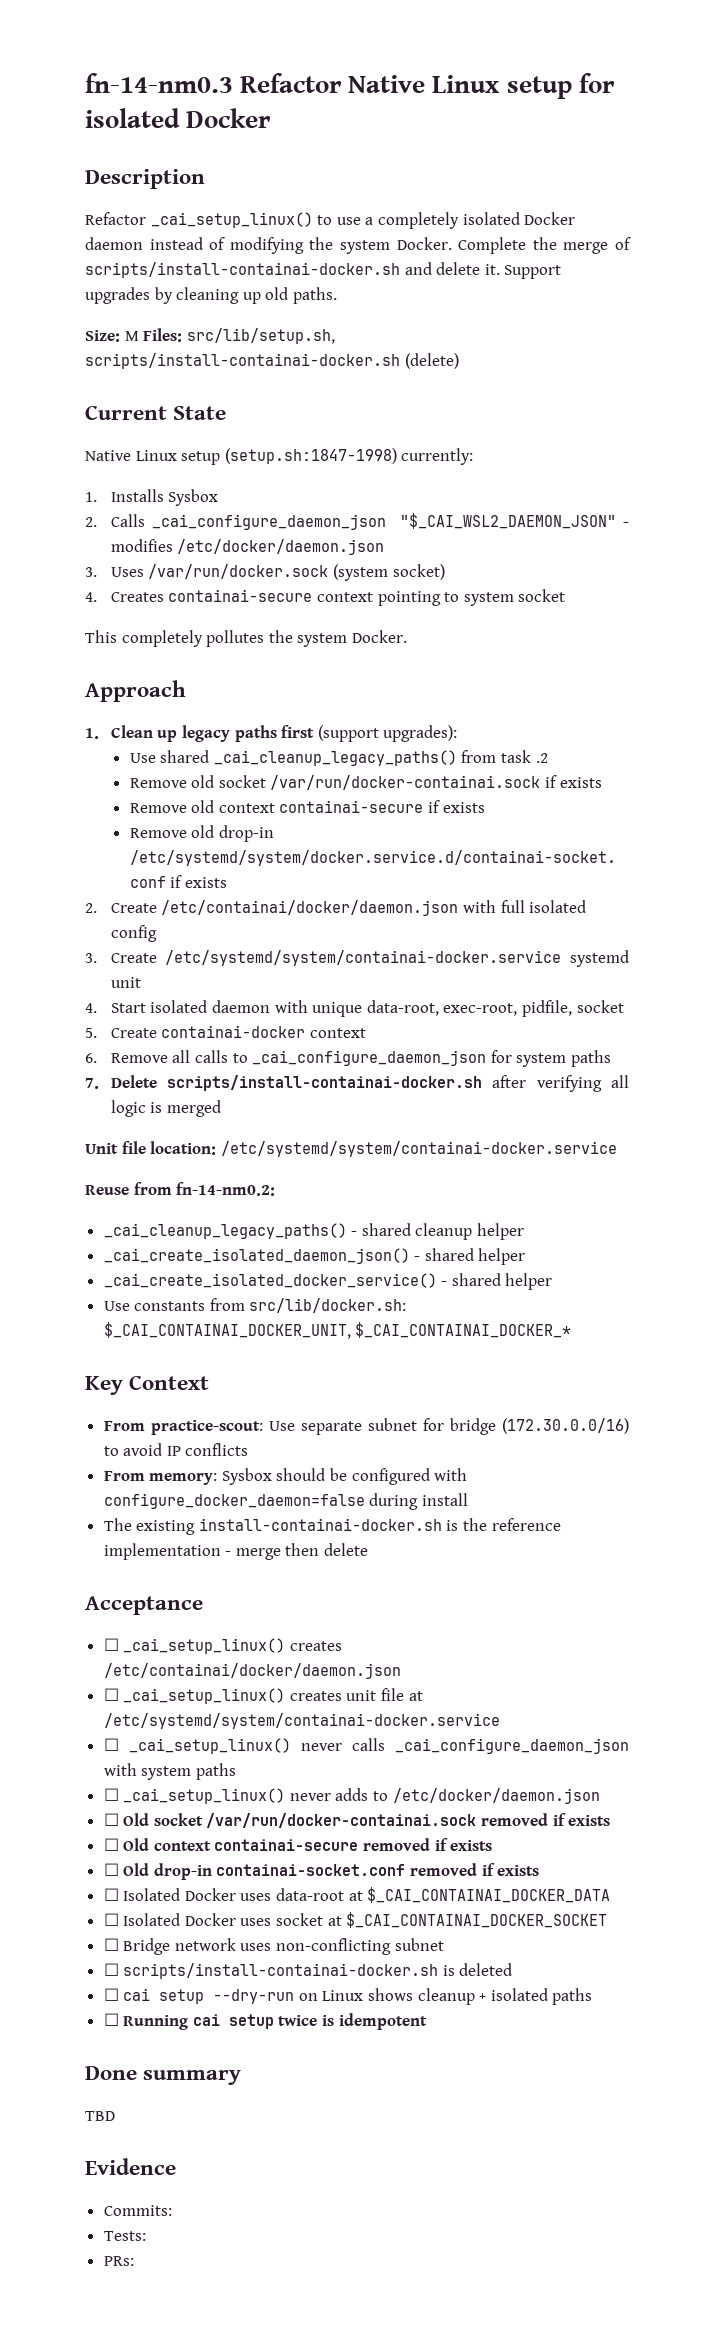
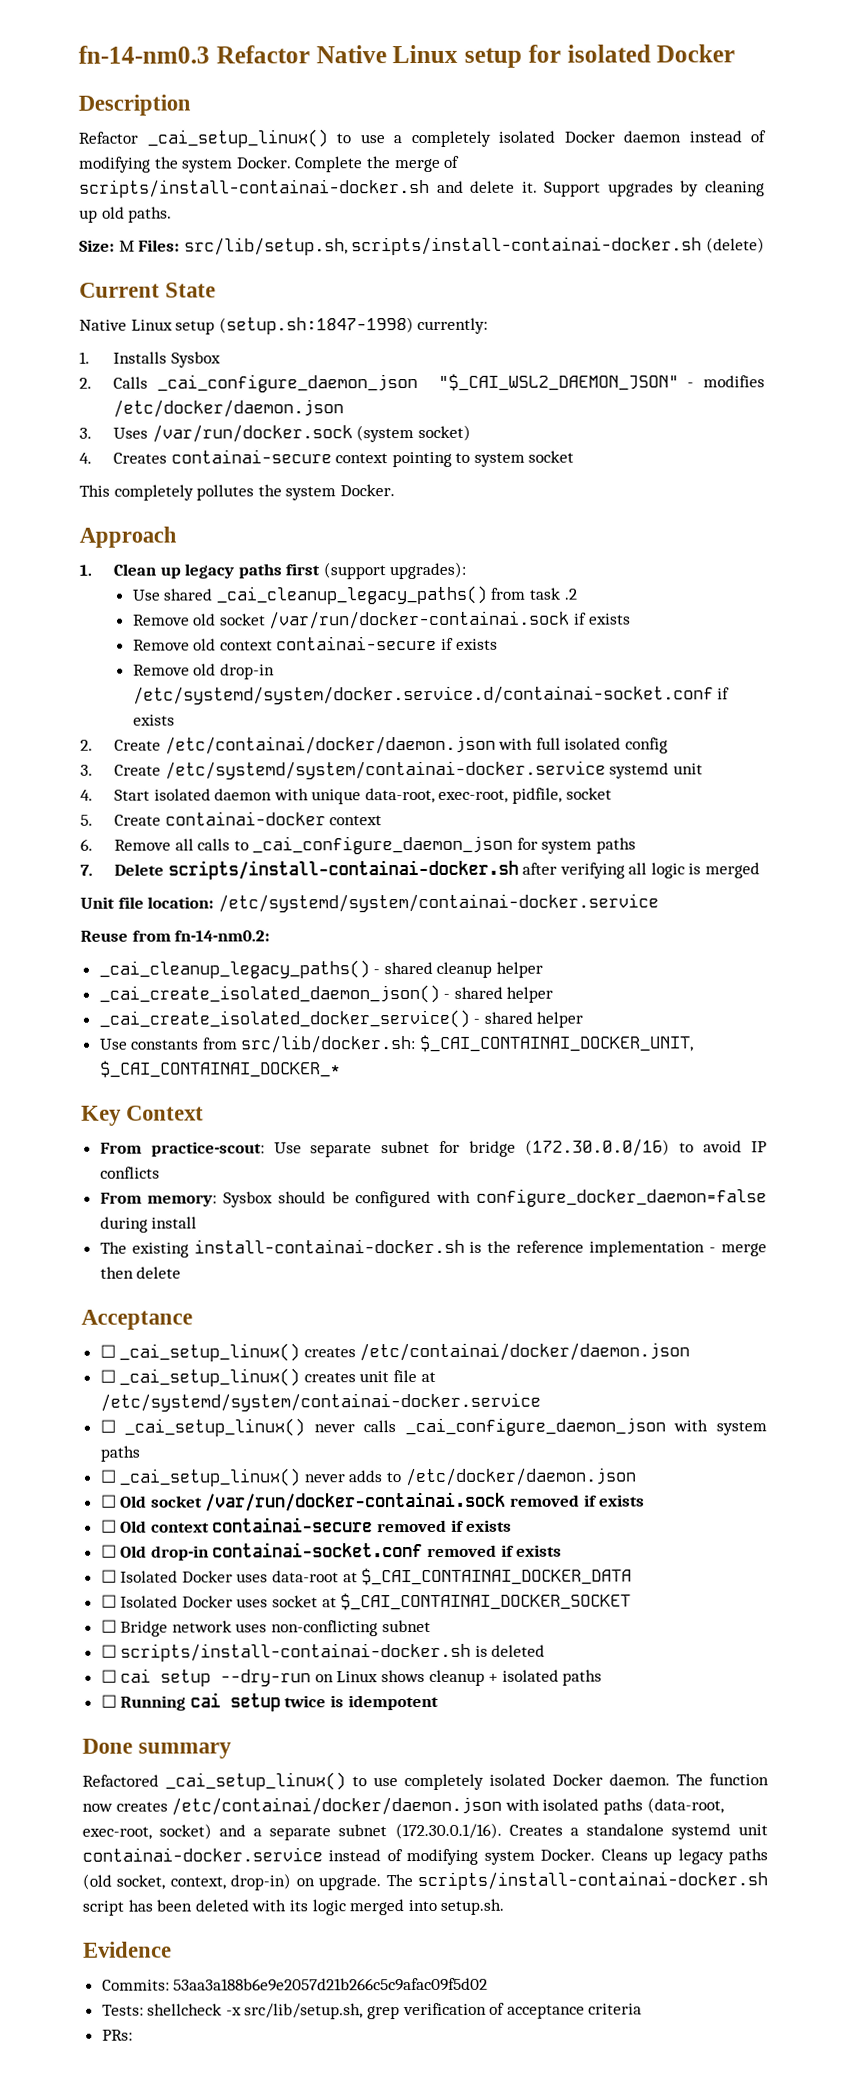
- TBD
+ Refactored _cai_setup_linux() to use completely isolated Docker daemon. The function now creates /etc/containai/docker/daemon.json with isolated paths (data-root, exec-root, socket) and a separate subnet (172.30.0.1/16). Creates a standalone systemd unit containai-docker.service instead of modifying system Docker. Cleans up legacy paths (old socket, context, drop-in) on upgrade. The scripts/install-containai-docker.sh script has been deleted with its logic merged into setup.sh.
- Commits:
+ Commits: 53aa3a188b6e9e2057d21b266c5c9afac09f5d02
- Tests:
+ Tests: shellcheck -x src/lib/setup.sh, grep verification of acceptance criteria

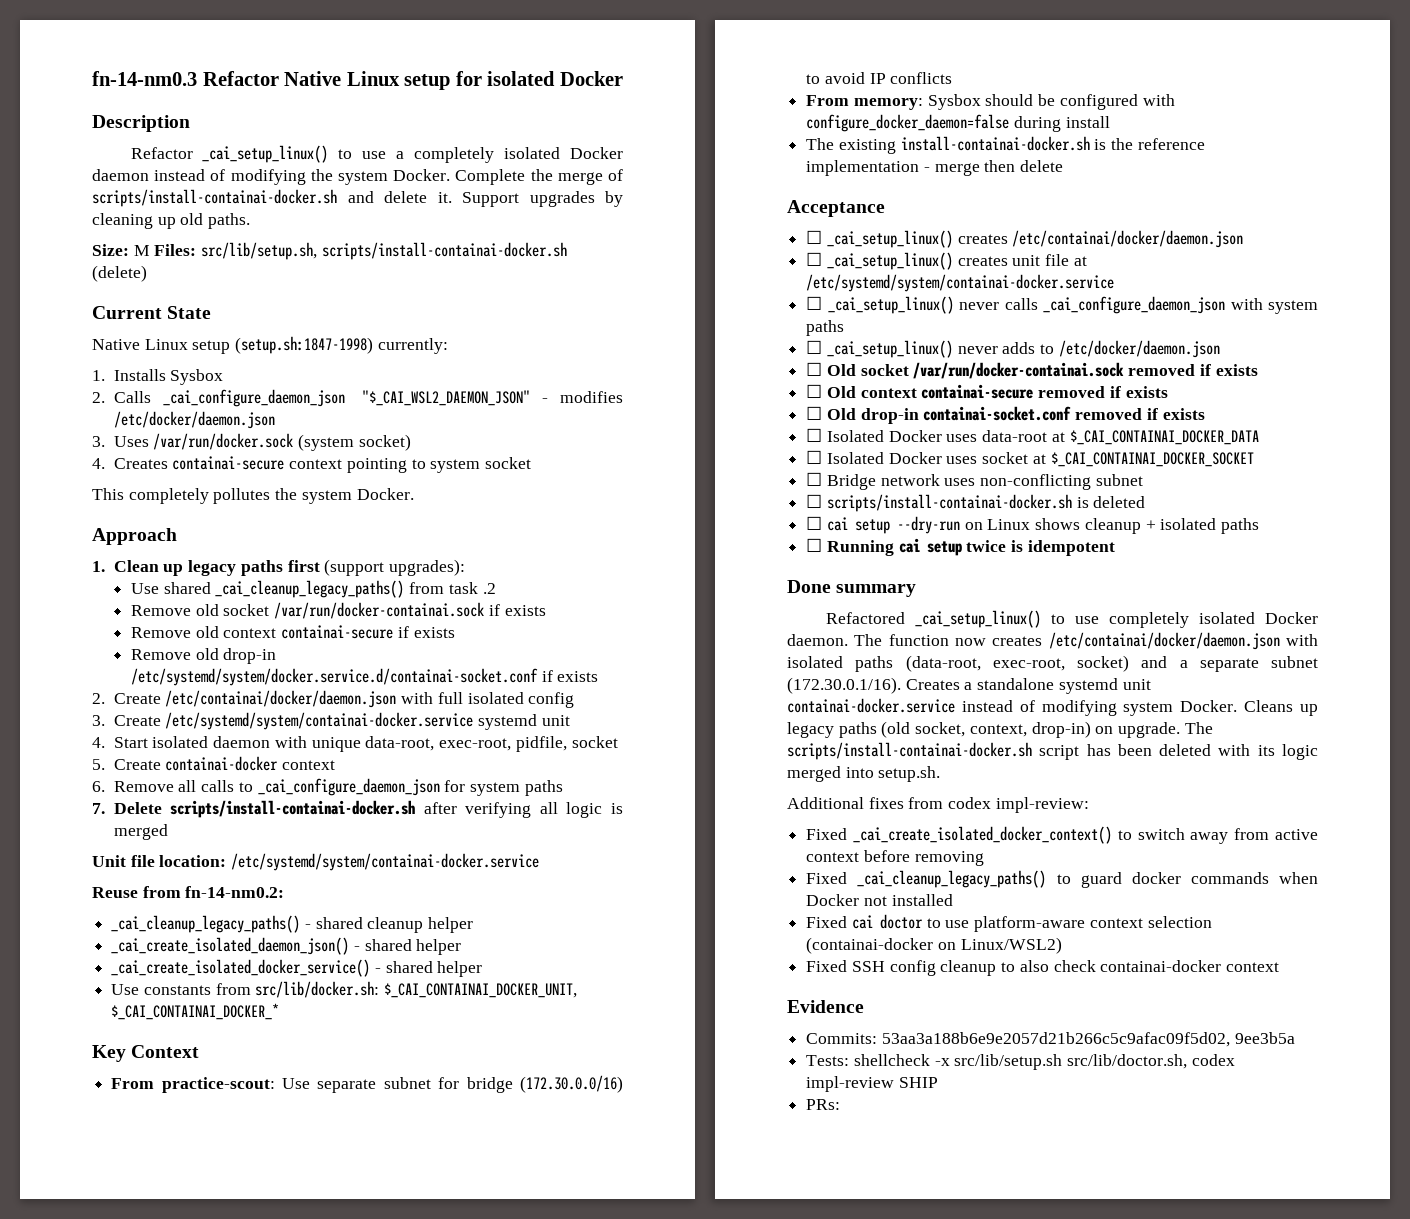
+ Additional fixes from codex impl-review:
+ Fixed _cai_create_isolated_docker_context() to switch away from active context before removing
+ Fixed _cai_cleanup_legacy_paths() to guard docker commands when Docker not installed
+ Fixed cai doctor to use platform-aware context selection (containai-docker on Linux/WSL2)
+ Fixed SSH config cleanup to also check containai-docker context
- Commits: 53aa3a188b6e9e2057d21b266c5c9afac09f5d02
+ Commits: 53aa3a188b6e9e2057d21b266c5c9afac09f5d02, 9ee3b5a
- Tests: shellcheck -x src/lib/setup.sh, grep verification of acceptance criteria
+ Tests: shellcheck -x src/lib/setup.sh src/lib/doctor.sh, codex impl-review SHIP

